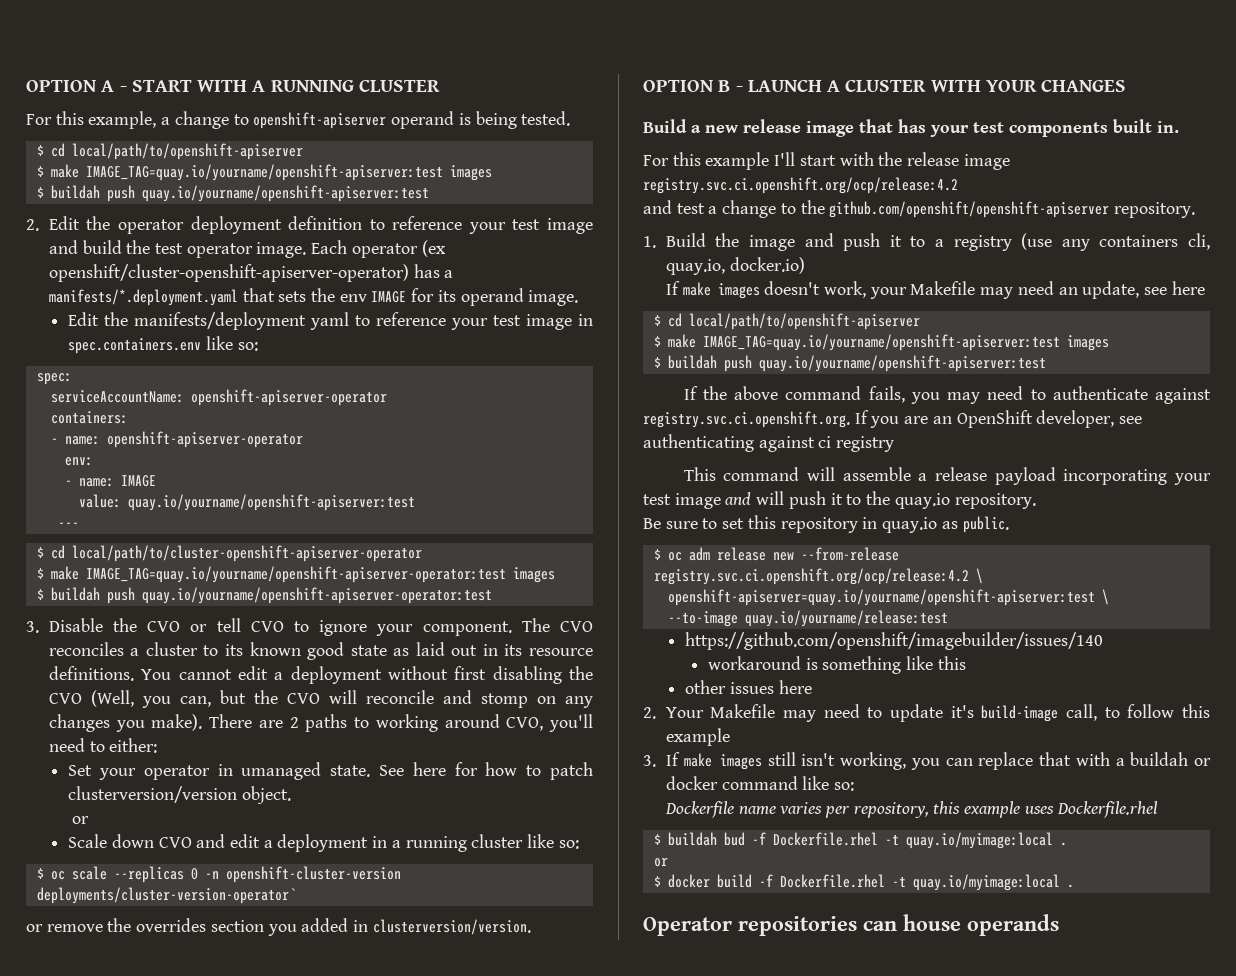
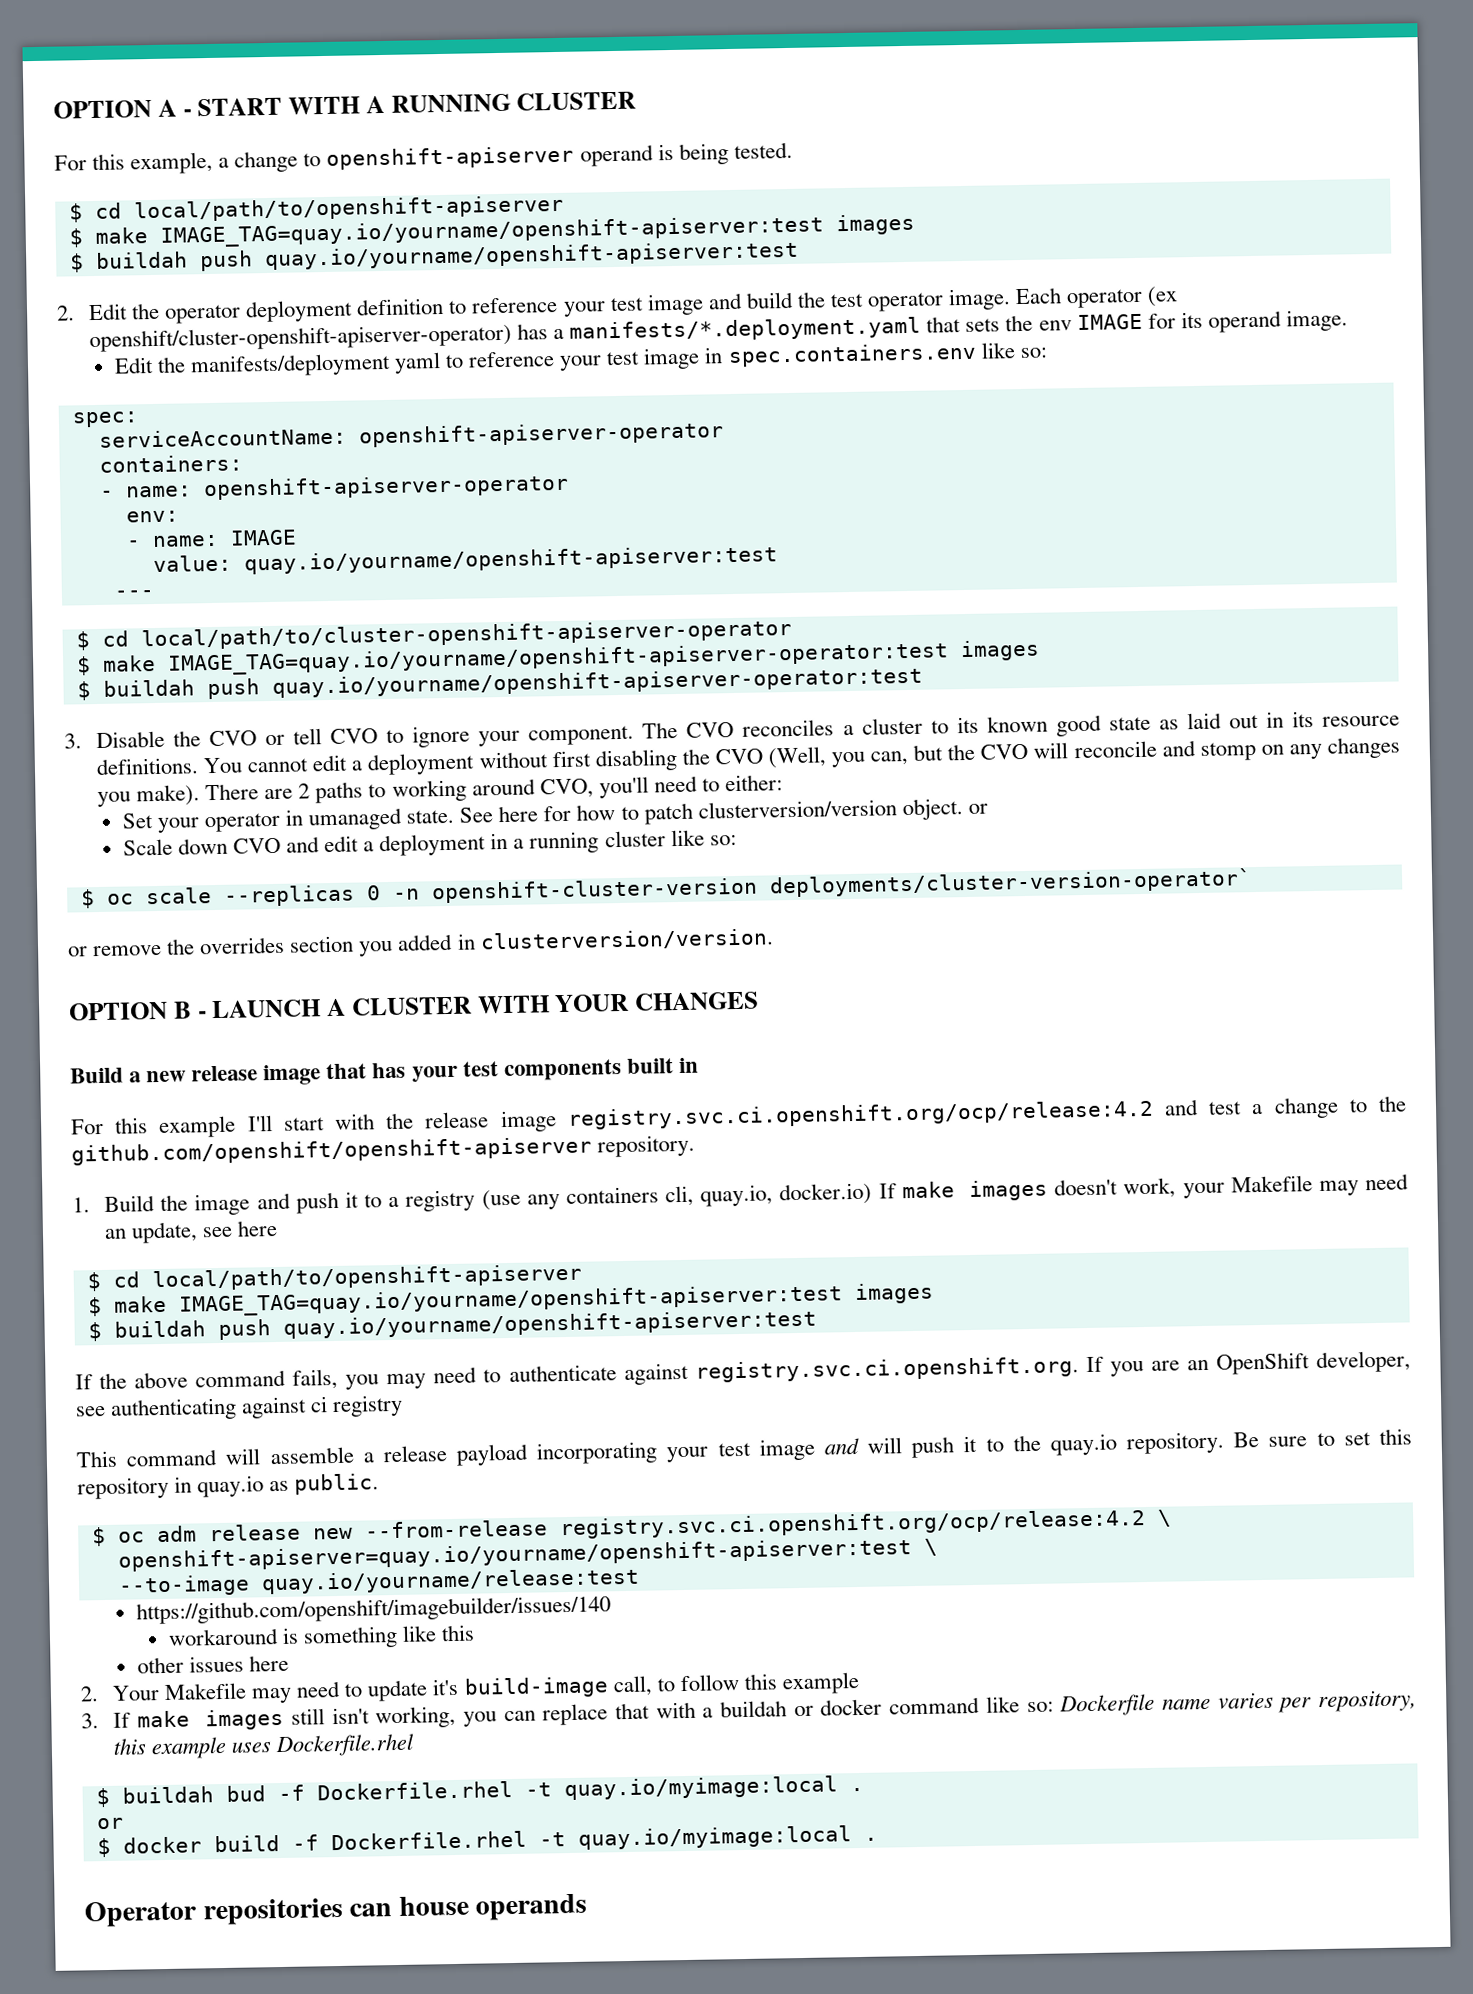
- See here for how to patch clusterversion/version object.
- or
+ See here for how to patch clusterversion/version object. or
- Build a new release image that has your test components built in.
+ Build a new release image that has your test components built in
- For this example I'll start with the release image registry.svc.ci.openshift.org/ocp/release:4.2
- and test a change to the github.com/openshift/openshift-apiserver repository.
+ For this example I'll start with the release image registry.svc.ci.openshift.org/ocp/release:4.2 and test a change to the github.com/openshift/openshift-apiserver repository.
- 1. Build the image and push it to a registry (use any containers cli, quay.io, docker.io)
- If make images doesn't work, your Makefile may need an update, see here
+ 1. Build the image and push it to a registry (use any containers cli, quay.io, docker.io) If make images doesn't work, your Makefile may need an update, see here
- This command will assemble a release payload incorporating your test image and will push it to the quay.io repository.
- Be sure to set this repository in quay.io as public.
+ This command will assemble a release payload incorporating your test image and will push it to the quay.io repository. Be sure to set this repository in quay.io as public.
- 3. If make images still isn't working, you can replace that with a buildah or docker command like so:
- Dockerfile name varies per repository, this example uses Dockerfile.rhel
+ 3. If make images still isn't working, you can replace that with a buildah or docker command like so: Dockerfile name varies per repository, this example uses Dockerfile.rhel

